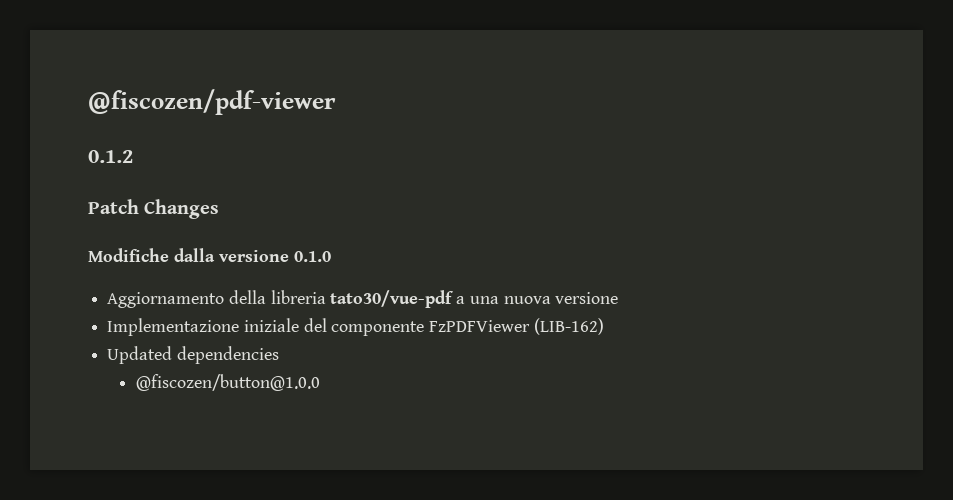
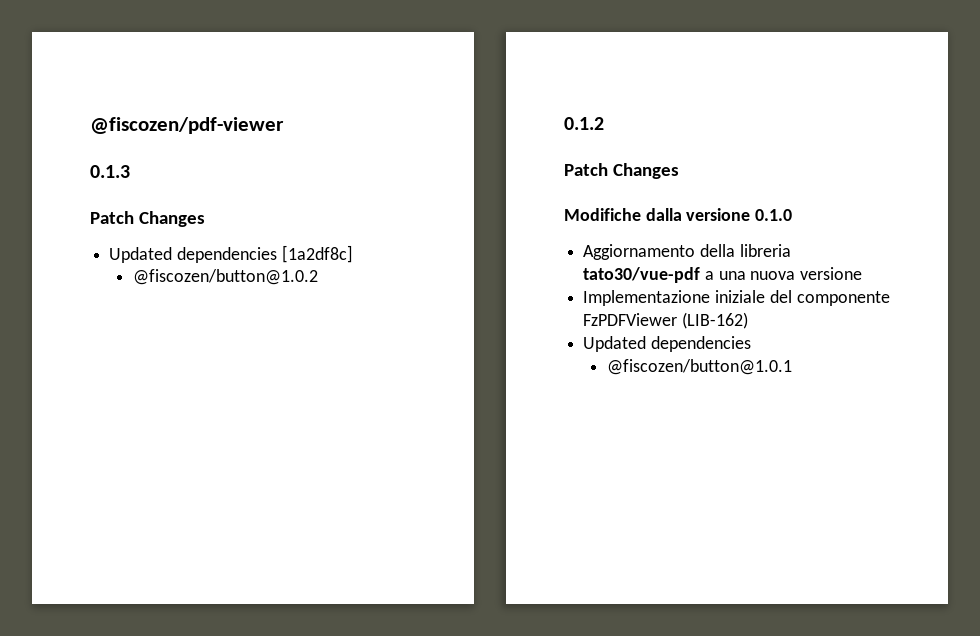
+ 0.1.3
+ Patch Changes
+ Updated dependencies [1a2df8c]
+ @fiscozen/button@1.0.2
- @fiscozen/button@1.0.0
+ @fiscozen/button@1.0.1

